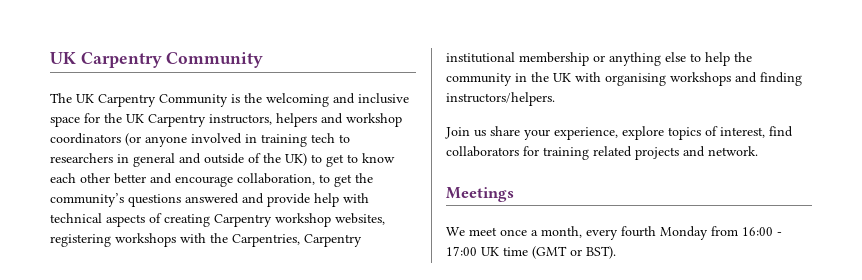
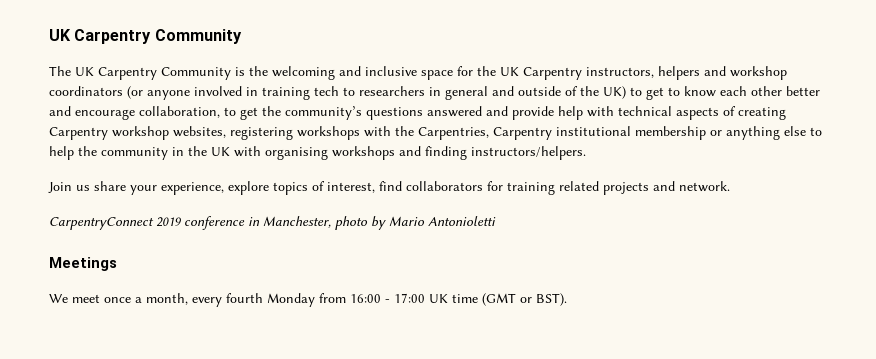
+ CarpentryConnect 2019 conference in Manchester, photo by Mario Antonioletti

